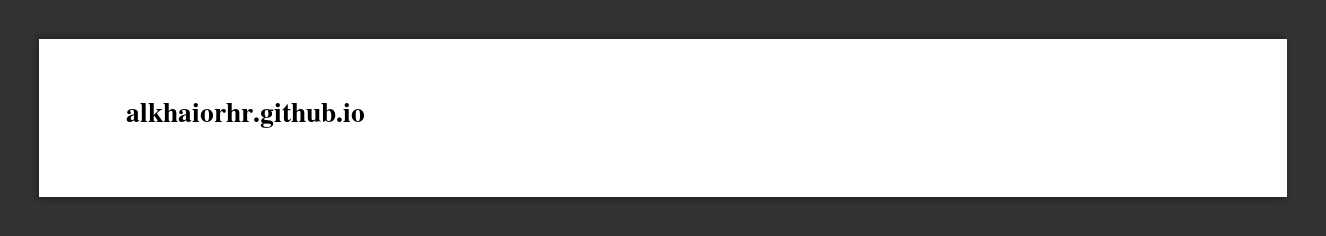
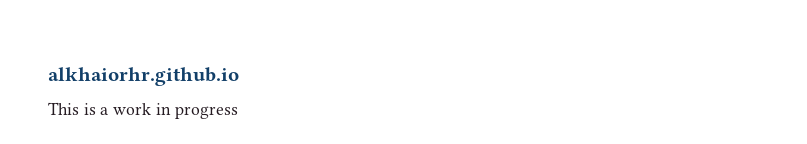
+ This is a work in progress

